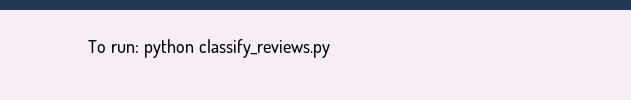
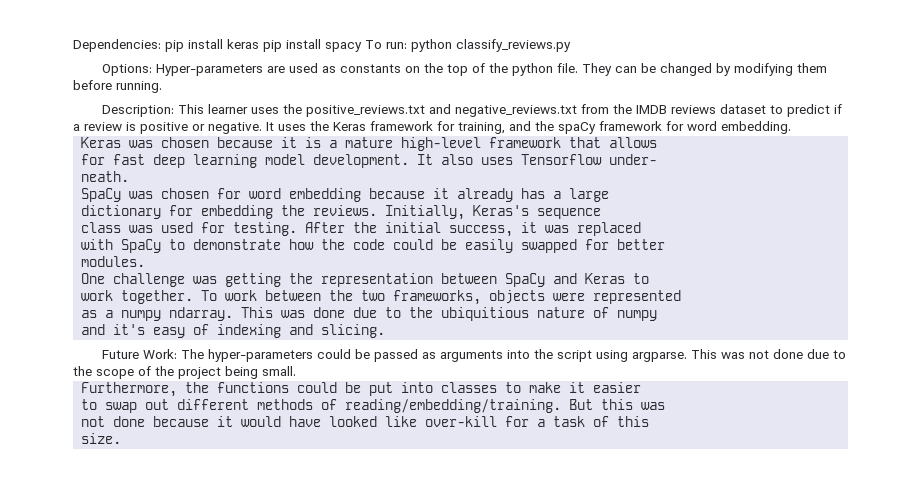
- To run: python classify_reviews.py
+ Dependencies: pip install keras pip install spacy To run: python classify_reviews.py
+ Options: Hyper-parameters are used as constants on the top of the python file. They can be changed by modifying them before running.
+ Description: This learner uses the positive_reviews.txt and negative_reviews.txt from the IMDB reviews dataset to predict if a review is positive or negative. It uses the Keras framework for training, and the spaCy framework for word embedding.
+ Keras was chosen because it is a mature high-level framework that allows
+ for fast deep learning model development. It also uses Tensorflow under-
+ neath.
+ SpaCy was chosen for word embedding because it already has a large
+ dictionary for embedding the reviews. Initially, Keras's sequence
+ class was used for testing. After the initial success, it was replaced
+ with SpaCy to demonstrate how the code could be easily swapped for better
+ modules.
+ One challenge was getting the representation between SpaCy and Keras to
+ work together. To work between the two frameworks, objects were represented
+ as a numpy ndarray. This was done due to the ubiquitious nature of numpy
+ and it's easy of indexing and slicing.
+ Future Work: The hyper-parameters could be passed as arguments into the script using argparse. This was not done due to the scope of the project being small.
+ Furthermore, the functions could be put into classes to make it easier
+ to swap out different methods of reading/embedding/training. But this was
+ not done because it would have looked like over-kill for a task of this
+ size.

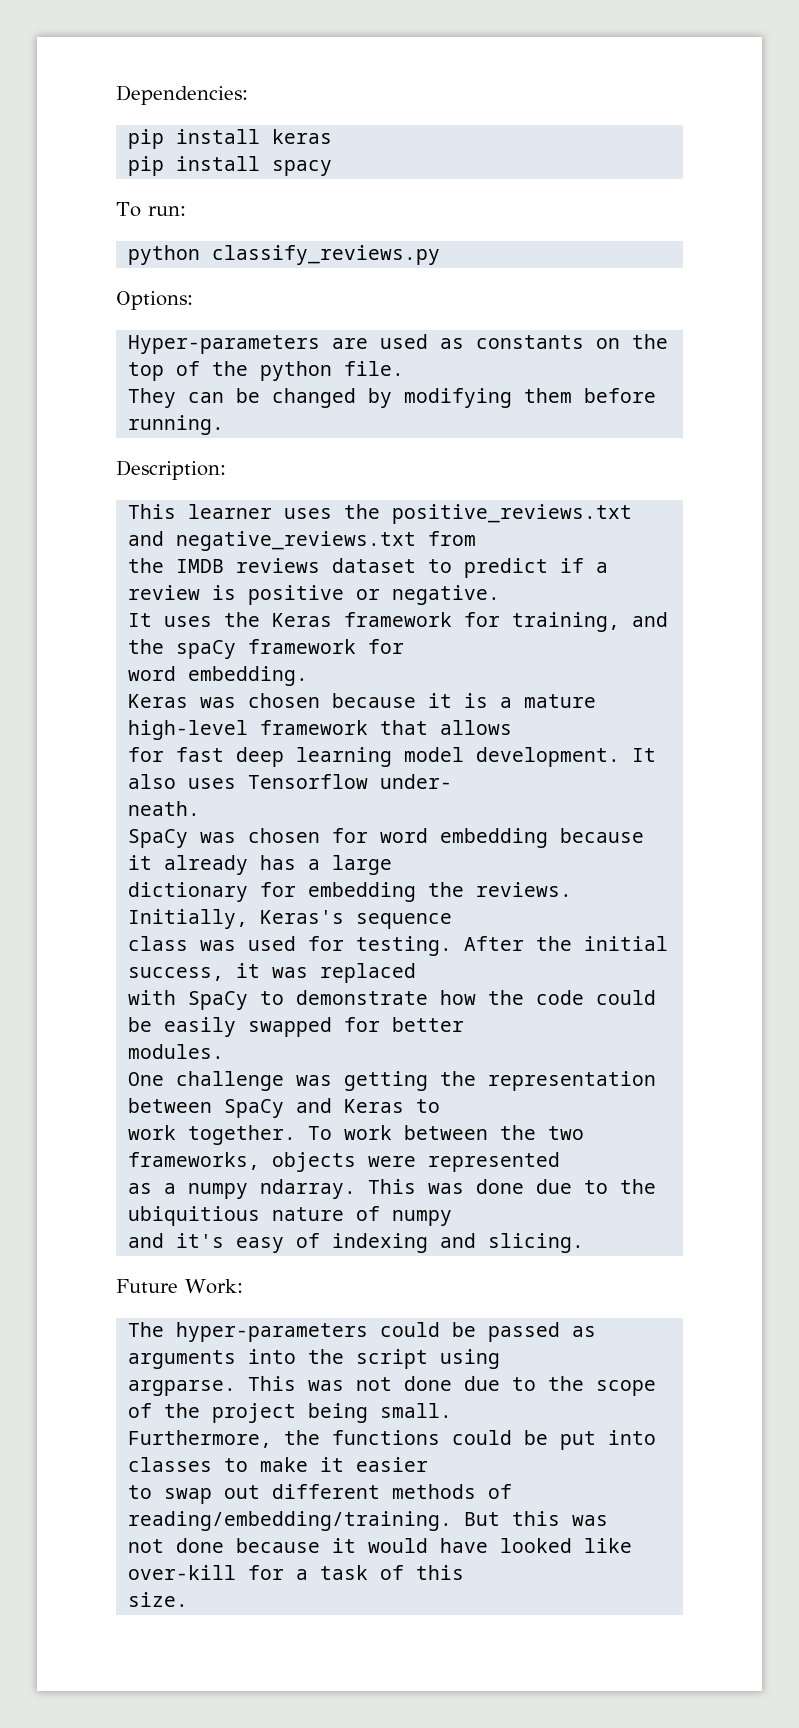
- Dependencies: pip install keras pip install spacy To run: python classify_reviews.py
+ Dependencies:
+ pip install keras
+ pip install spacy
+ To run:
+ python classify_reviews.py
- Options: Hyper-parameters are used as constants on the top of the python file. They can be changed by modifying them before running.
+ Options:
+ Hyper-parameters are used as constants on the top of the python file.
+ They can be changed by modifying them before running.
- Description: This learner uses the positive_reviews.txt and negative_reviews.txt from the IMDB reviews dataset to predict if a review is positive or negative. It uses the Keras framework for training, and the spaCy framework for word embedding.
+ Description:
+ This learner uses the positive_reviews.txt and negative_reviews.txt from
+ the IMDB reviews dataset to predict if a review is positive or negative.
+ It uses the Keras framework for training, and the spaCy framework for
+ word embedding.
- Future Work: The hyper-parameters could be passed as arguments into the script using argparse.
+ Future Work:
+ The hyper-parameters could be passed as arguments into the script using
+ argparse.

